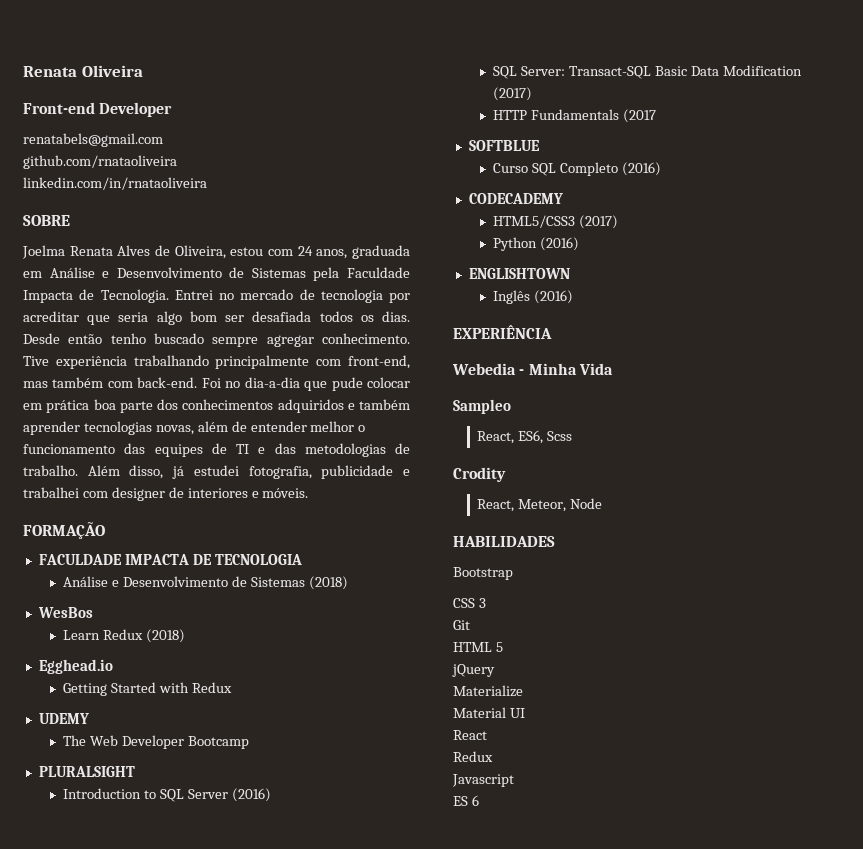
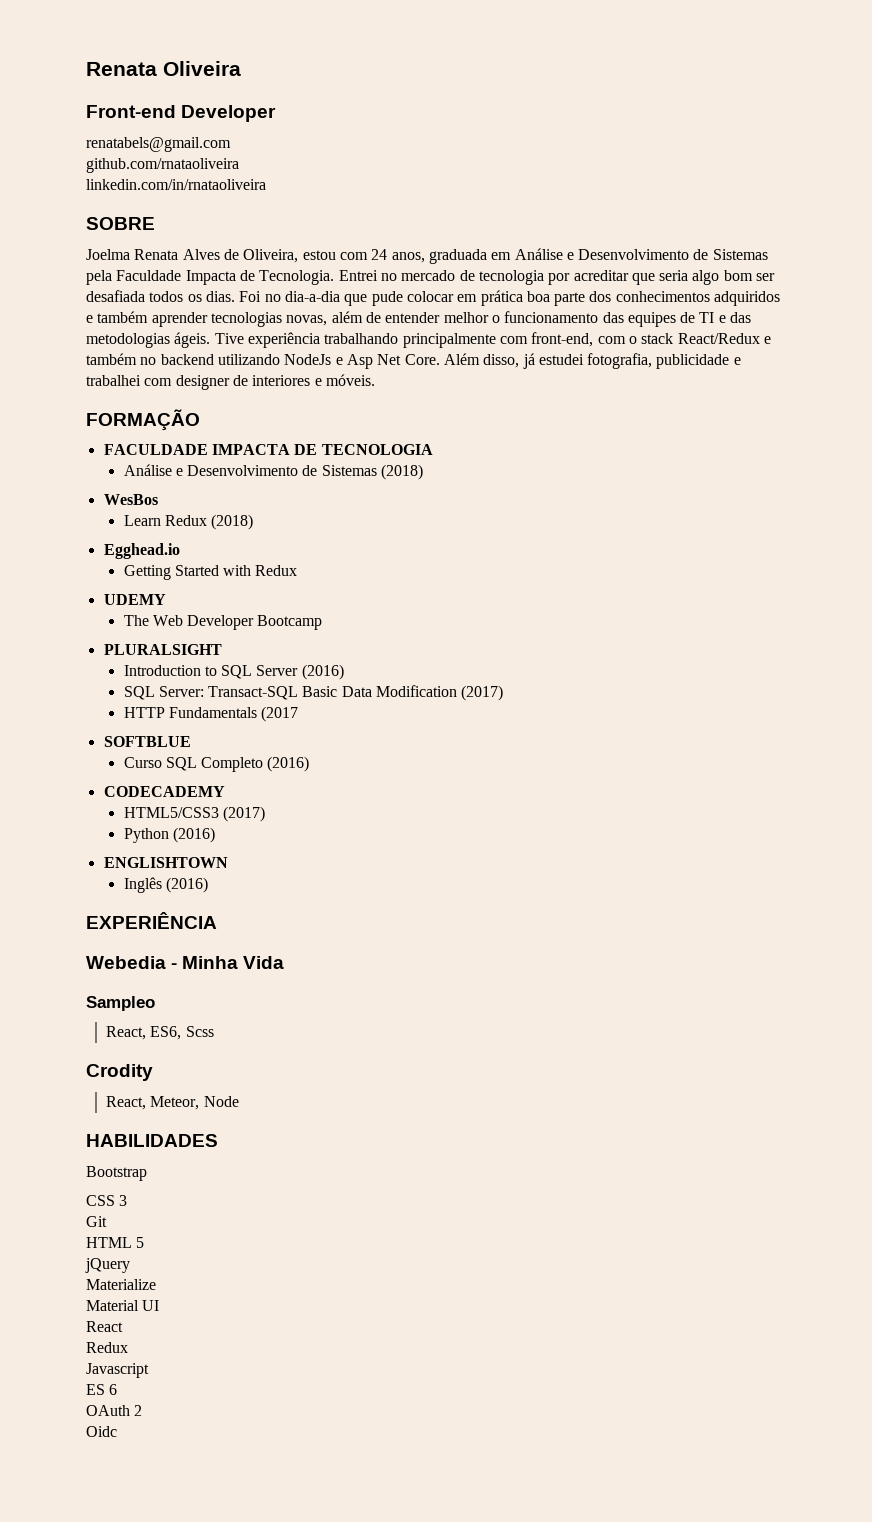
- Desde então tenho buscado sempre agregar conhecimento. Tive experiência trabalhando principalmente com front-end, mas também com back-end.
- Foi no dia-a-dia que pude colocar em prática boa parte dos conhecimentos adquiridos e também aprender tecnologias novas, além de entender melhor o funcionamento das equipes de TI e das metodologias de trabalho.
+ Foi no dia-a-dia que pude colocar em prática boa parte dos conhecimentos adquiridos e também aprender tecnologias novas, além de entender melhor o funcionamento das equipes de TI e das metodologias ágeis. Tive experiência trabalhando principalmente com front-end, com o stack React/Redux e também no backend utilizando NodeJs e Asp Net Core.
+ OAuth 2
+ Oidc

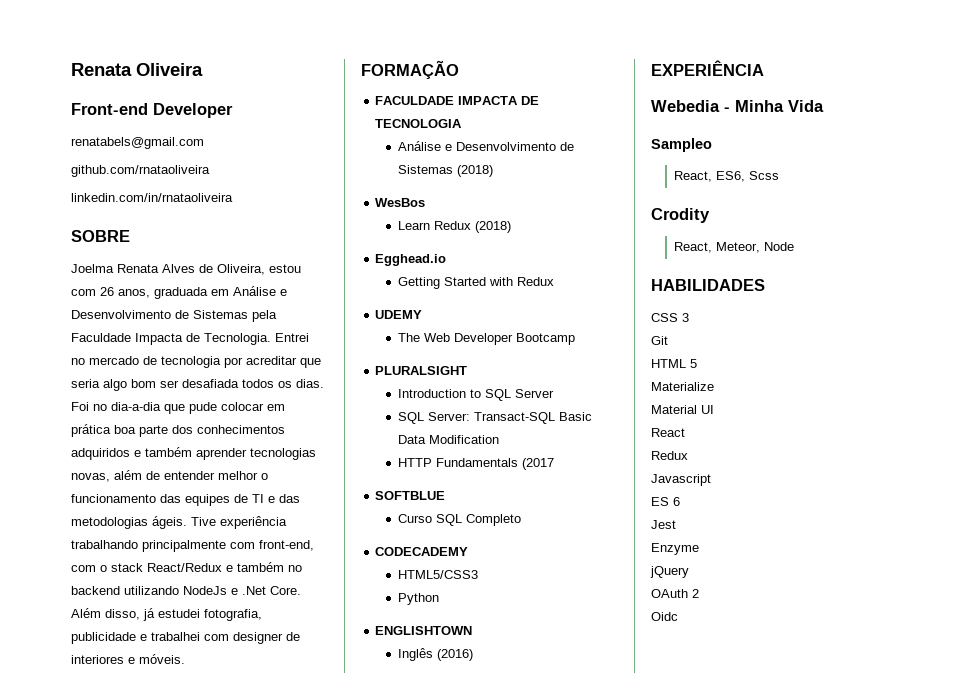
- Joelma Renata Alves de Oliveira, estou com 24 anos, graduada em Análise e Desenvolvimento de Sistemas pela Faculdade Impacta de Tecnologia.
+ Joelma Renata Alves de Oliveira, estou com 26 anos, graduada em Análise e Desenvolvimento de Sistemas pela Faculdade Impacta de Tecnologia.
- Tive experiência trabalhando principalmente com front-end, com o stack React/Redux e também no backend utilizando NodeJs e Asp Net Core.
+ Tive experiência trabalhando principalmente com front-end, com o stack React/Redux e também no backend utilizando NodeJs e .Net Core.
- Introduction to SQL Server (2016)
+ Introduction to SQL Server
- SQL Server: Transact-SQL Basic Data Modification (2017)
+ SQL Server: Transact-SQL Basic Data Modification
- Curso SQL Completo (2016)
+ Curso SQL Completo
- HTML5/CSS3 (2017)
+ HTML5/CSS3
- Python (2016)
+ Python
- Bootstrap
- jQuery
+ Jest
+ Enzyme
+ jQuery

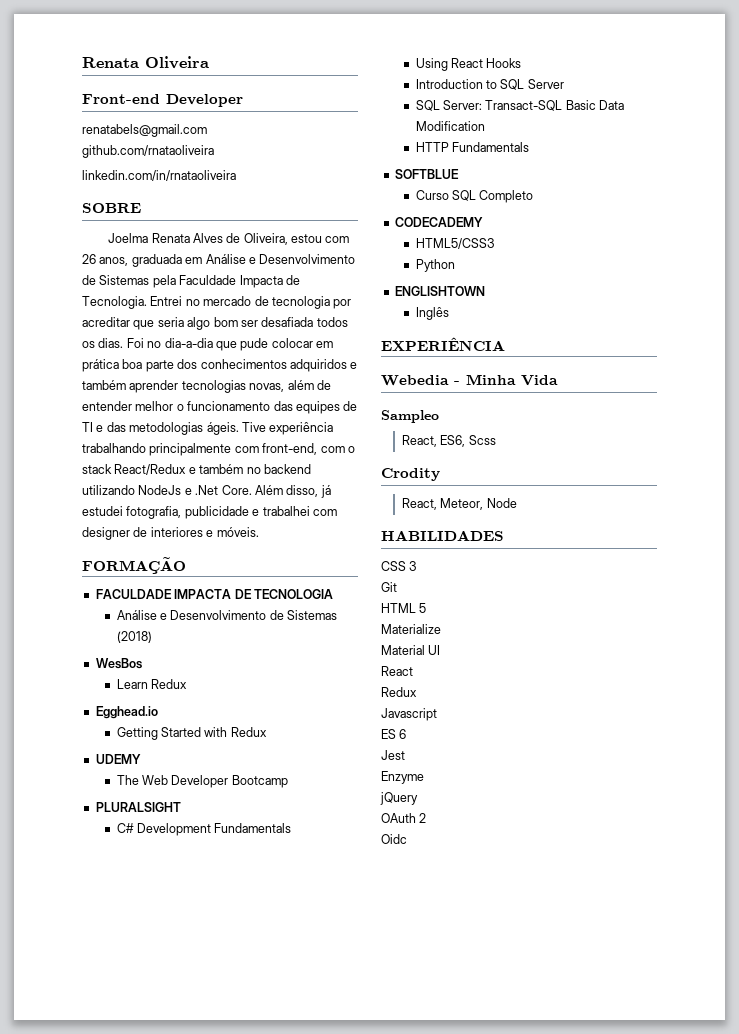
- Learn Redux (2018)
+ Learn Redux
+ C# Development Fundamentals
+ Using React Hooks
- HTTP Fundamentals (2017
+ HTTP Fundamentals
- Inglês (2016)
+ Inglês

